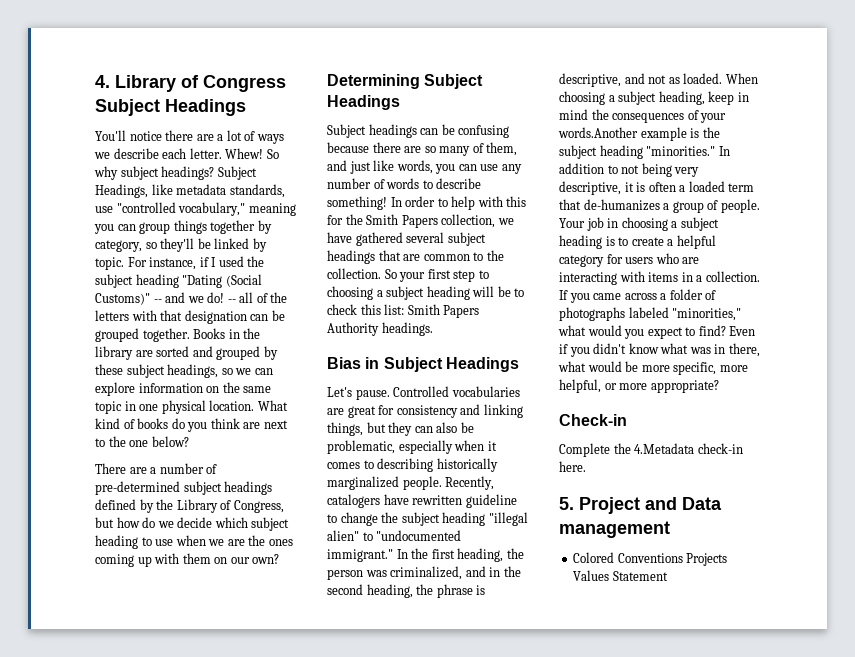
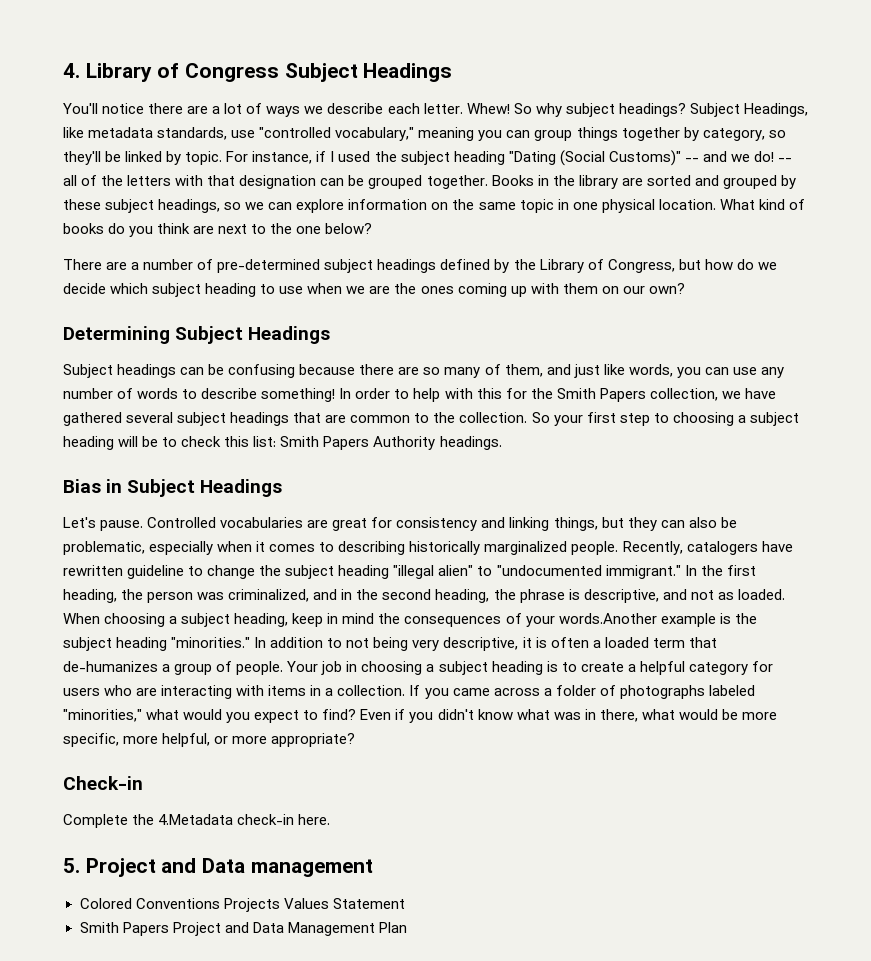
+ Smith Papers Project and Data Management Plan

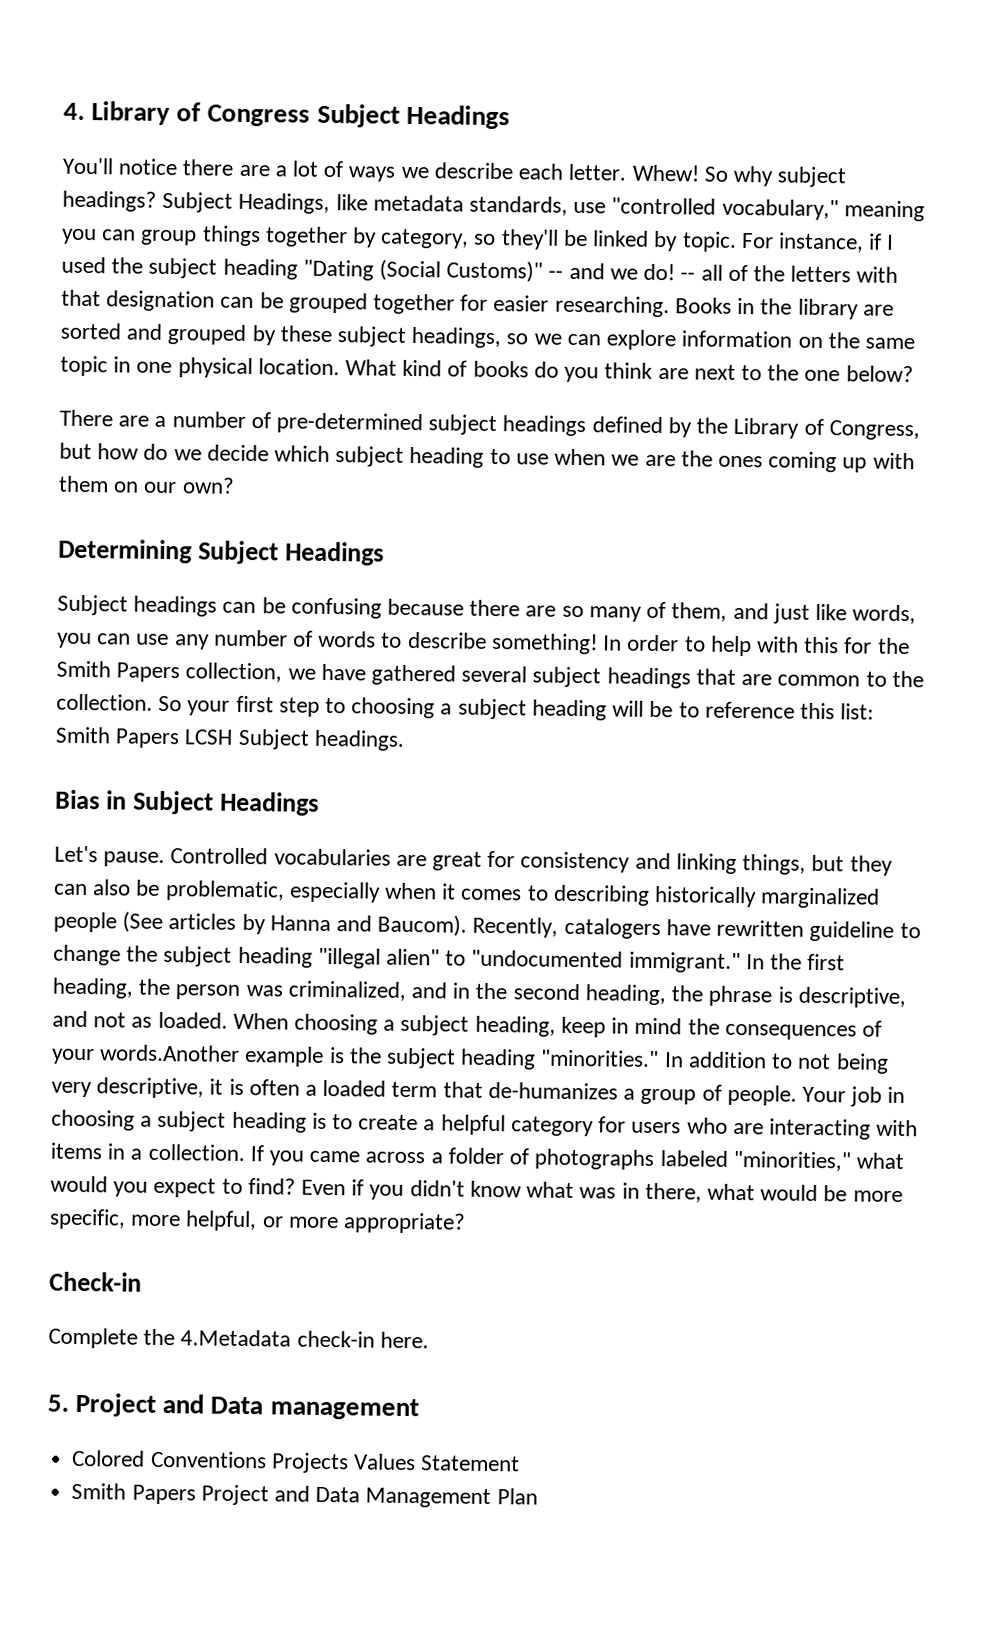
- -- all of the letters with that designation can be grouped together.
+ -- all of the letters with that designation can be grouped together for easier researching.
- So your first step to choosing a subject heading will be to check this list: Smith Papers Authority headings.
+ So your first step to choosing a subject heading will be to reference this list: Smith Papers LCSH Subject headings.
- Controlled vocabularies are great for consistency and linking things, but they can also be problematic, especially when it comes to describing historically marginalized people.
+ Controlled vocabularies are great for consistency and linking things, but they can also be problematic, especially when it comes to describing historically marginalized people (See articles by Hanna and Baucom).

